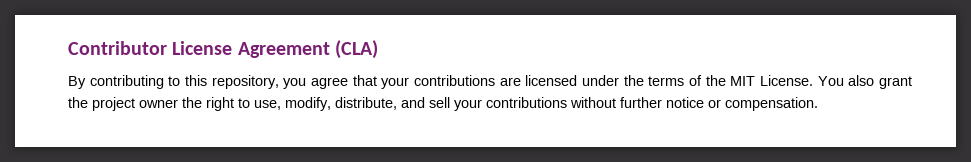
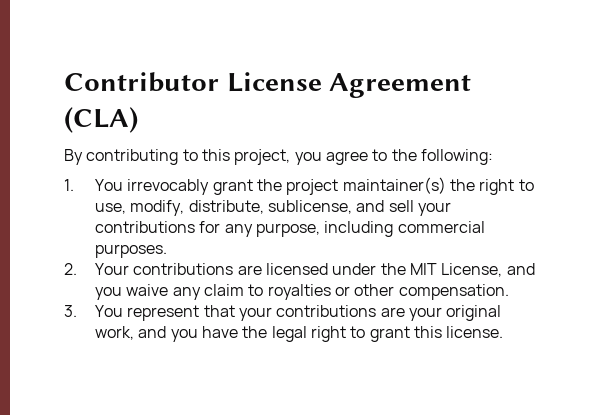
- By contributing to this repository, you agree that your contributions are licensed under the terms of the MIT License. You also grant the project owner the right to use, modify, distribute, and sell your contributions without further notice or compensation.
+ By contributing to this project, you agree to the following:
+ 1. You irrevocably grant the project maintainer(s) the right to use, modify, distribute, sublicense, and sell your contributions for any purpose, including commercial purposes.
+ 2. Your contributions are licensed under the MIT License, and you waive any claim to royalties or other compensation.
+ 3. You represent that your contributions are your original work, and you have the legal right to grant this license.

